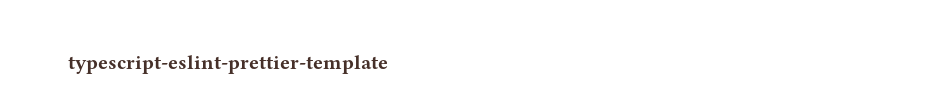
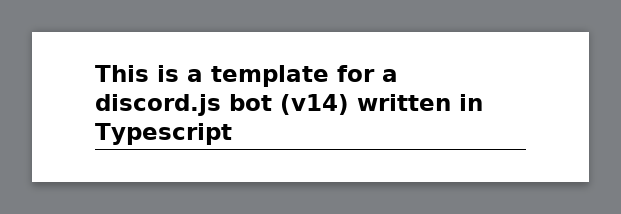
- typescript-eslint-prettier-template
+ This is a template for a discord.js bot (v14) written in Typescript

